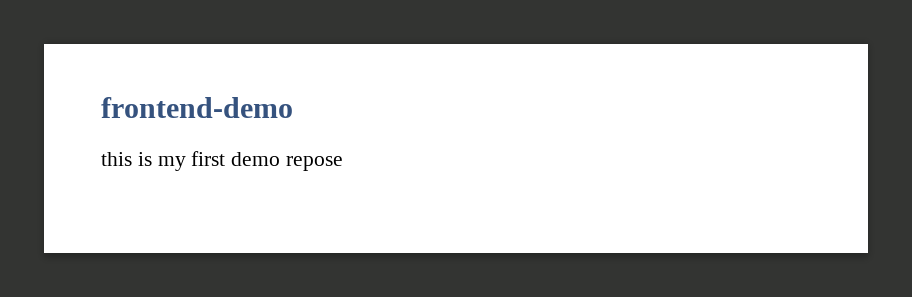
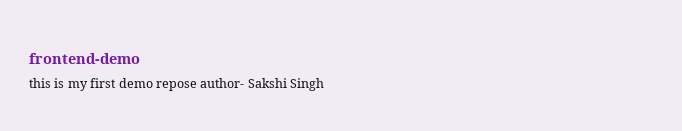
- this is my first demo repose
+ this is my first demo repose author- Sakshi Singh

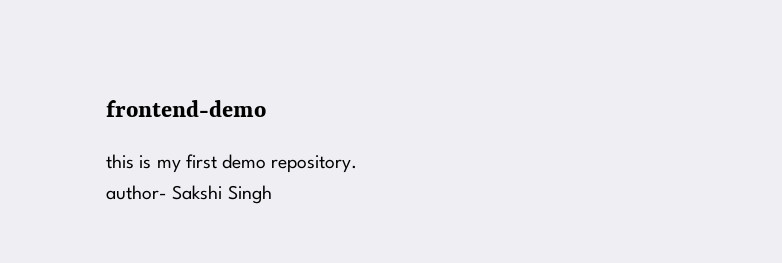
- this is my first demo repose author- Sakshi Singh
+ this is my first demo repository.
+ author- Sakshi Singh

